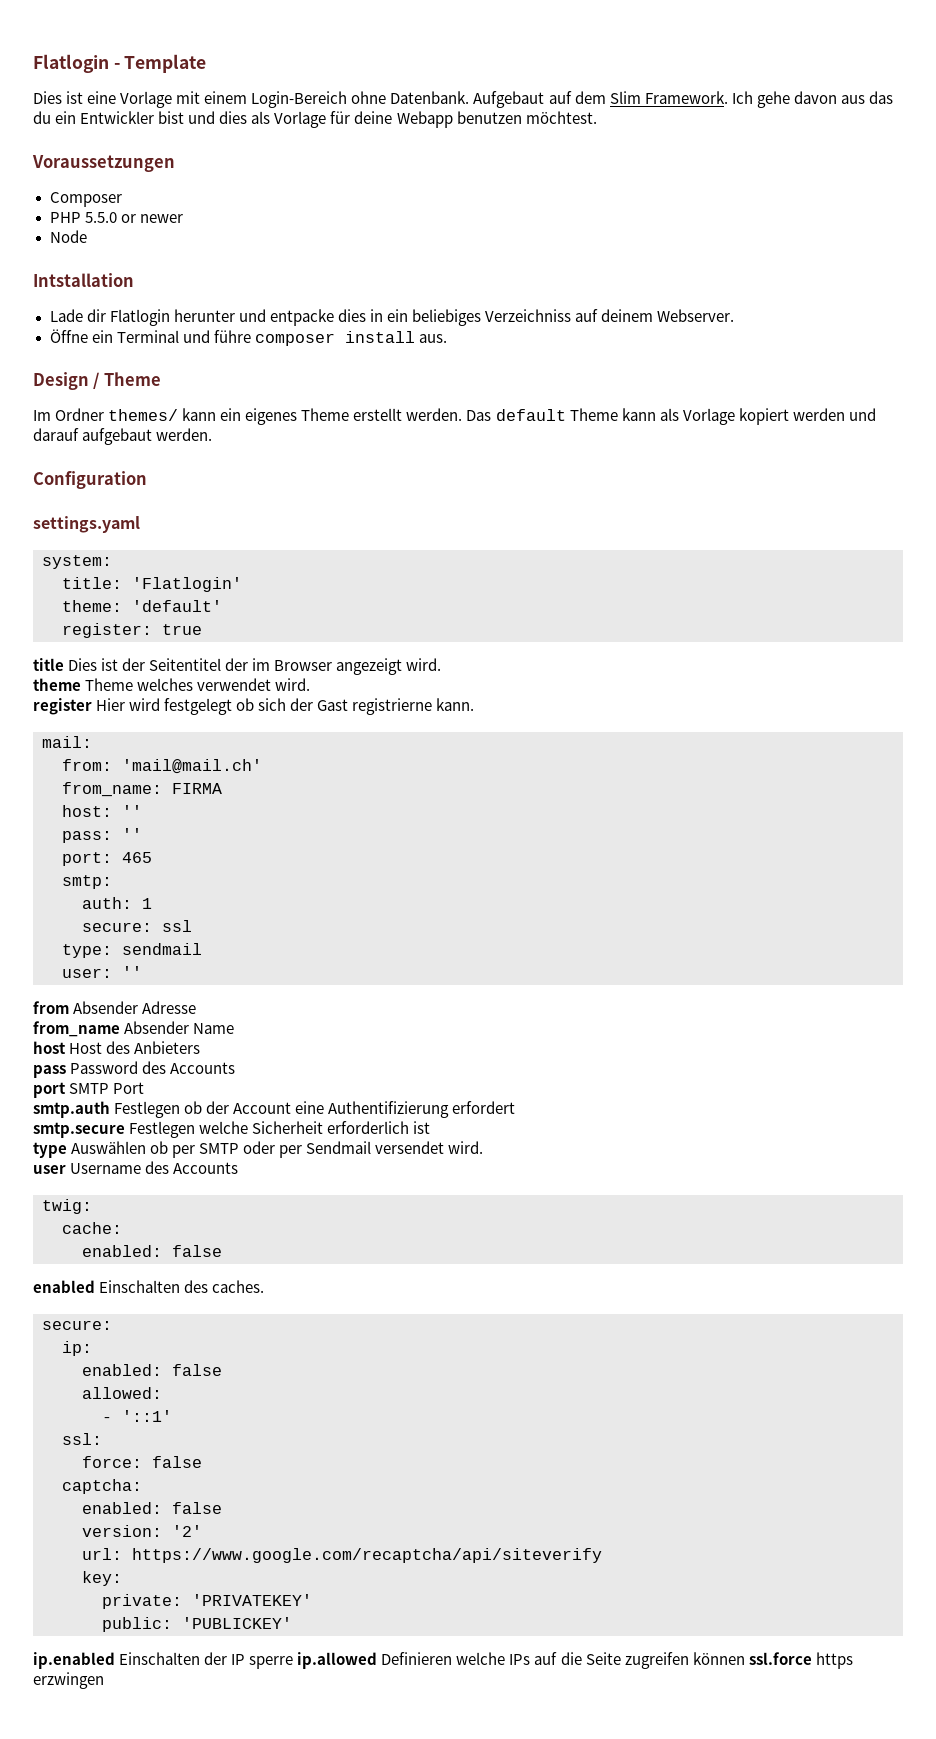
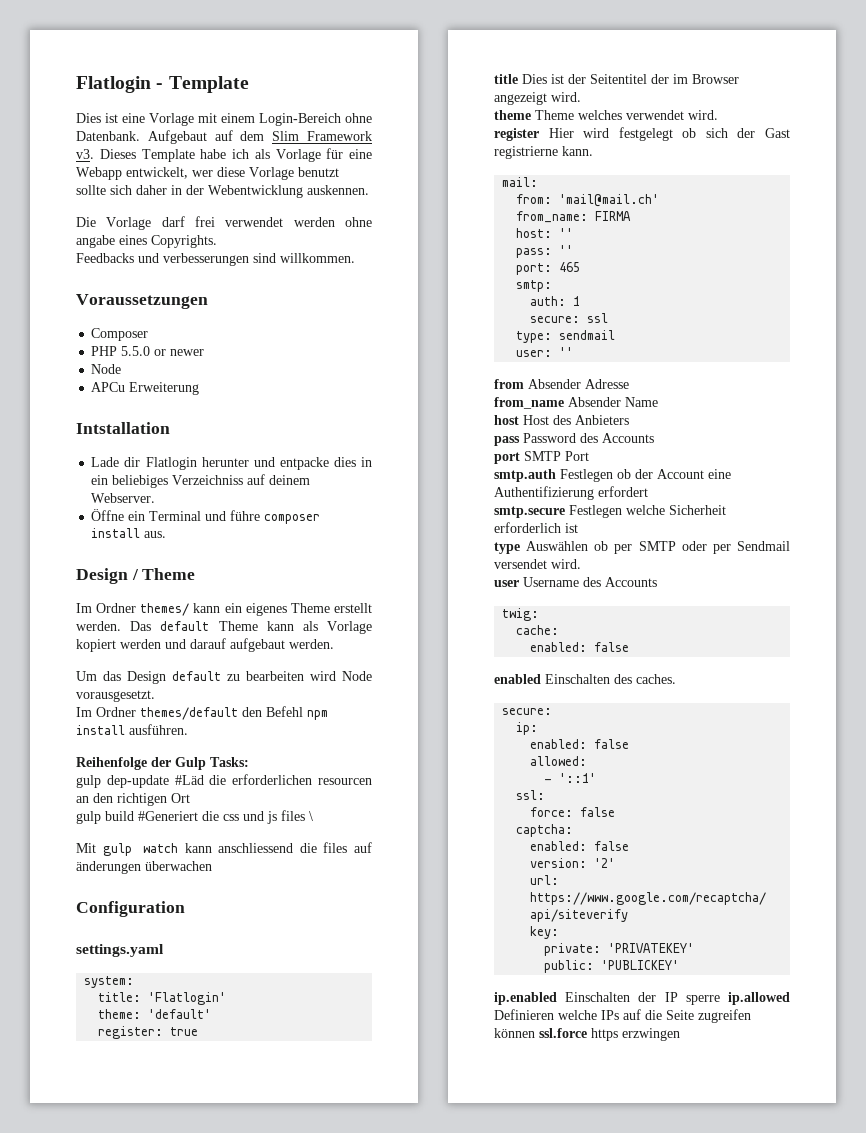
- Aufgebaut auf dem Slim Framework. Ich gehe davon aus das du ein Entwickler bist und dies als Vorlage für deine Webapp benutzen möchtest.
+ Aufgebaut auf dem Slim Framework v3. Dieses Template habe ich als Vorlage für eine Webapp entwickelt, wer diese Vorlage benutzt sollte sich daher in der Webentwicklung auskennen.
+ Die Vorlage darf frei verwendet werden ohne angabe eines Copyrights.
+ Feedbacks und verbesserungen sind willkommen.
+ APCu Erweiterung
+ Um das Design default zu bearbeiten wird Node vorausgesetzt.
+ Im Ordner themes/default den Befehl npm install ausführen.
+ Reihenfolge der Gulp Tasks:
+ gulp dep-update #Läd die erforderlichen resourcen an den richtigen Ort
+ gulp build #Generiert die css und js files \
+ Mit gulp watch kann anschliessend die files auf änderungen überwachen

